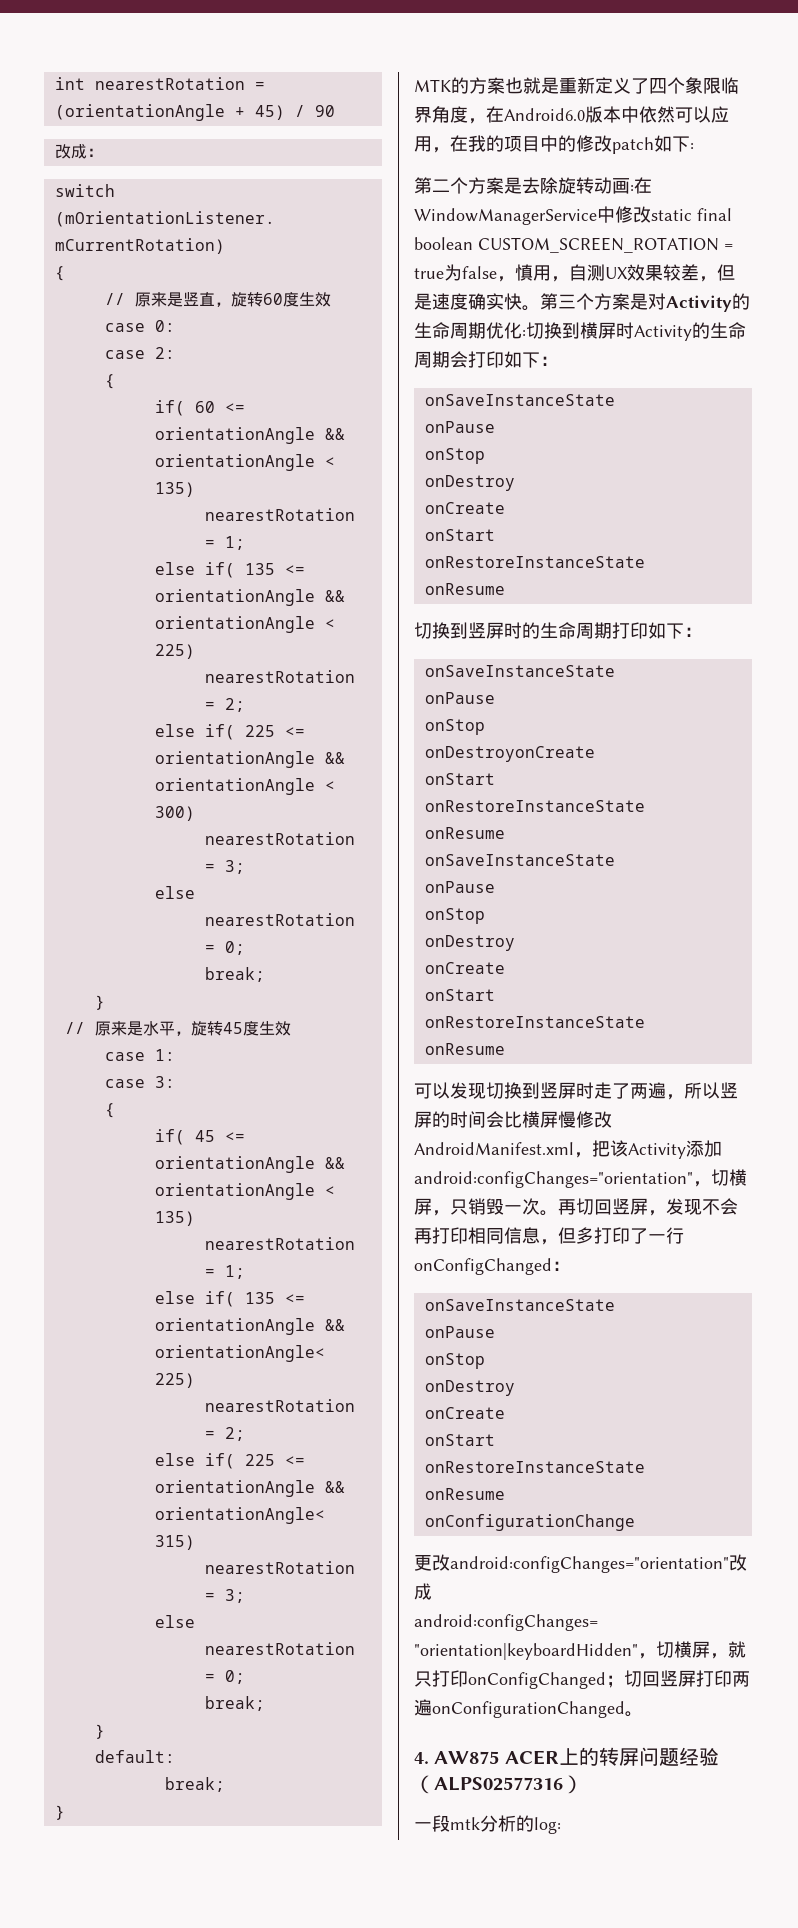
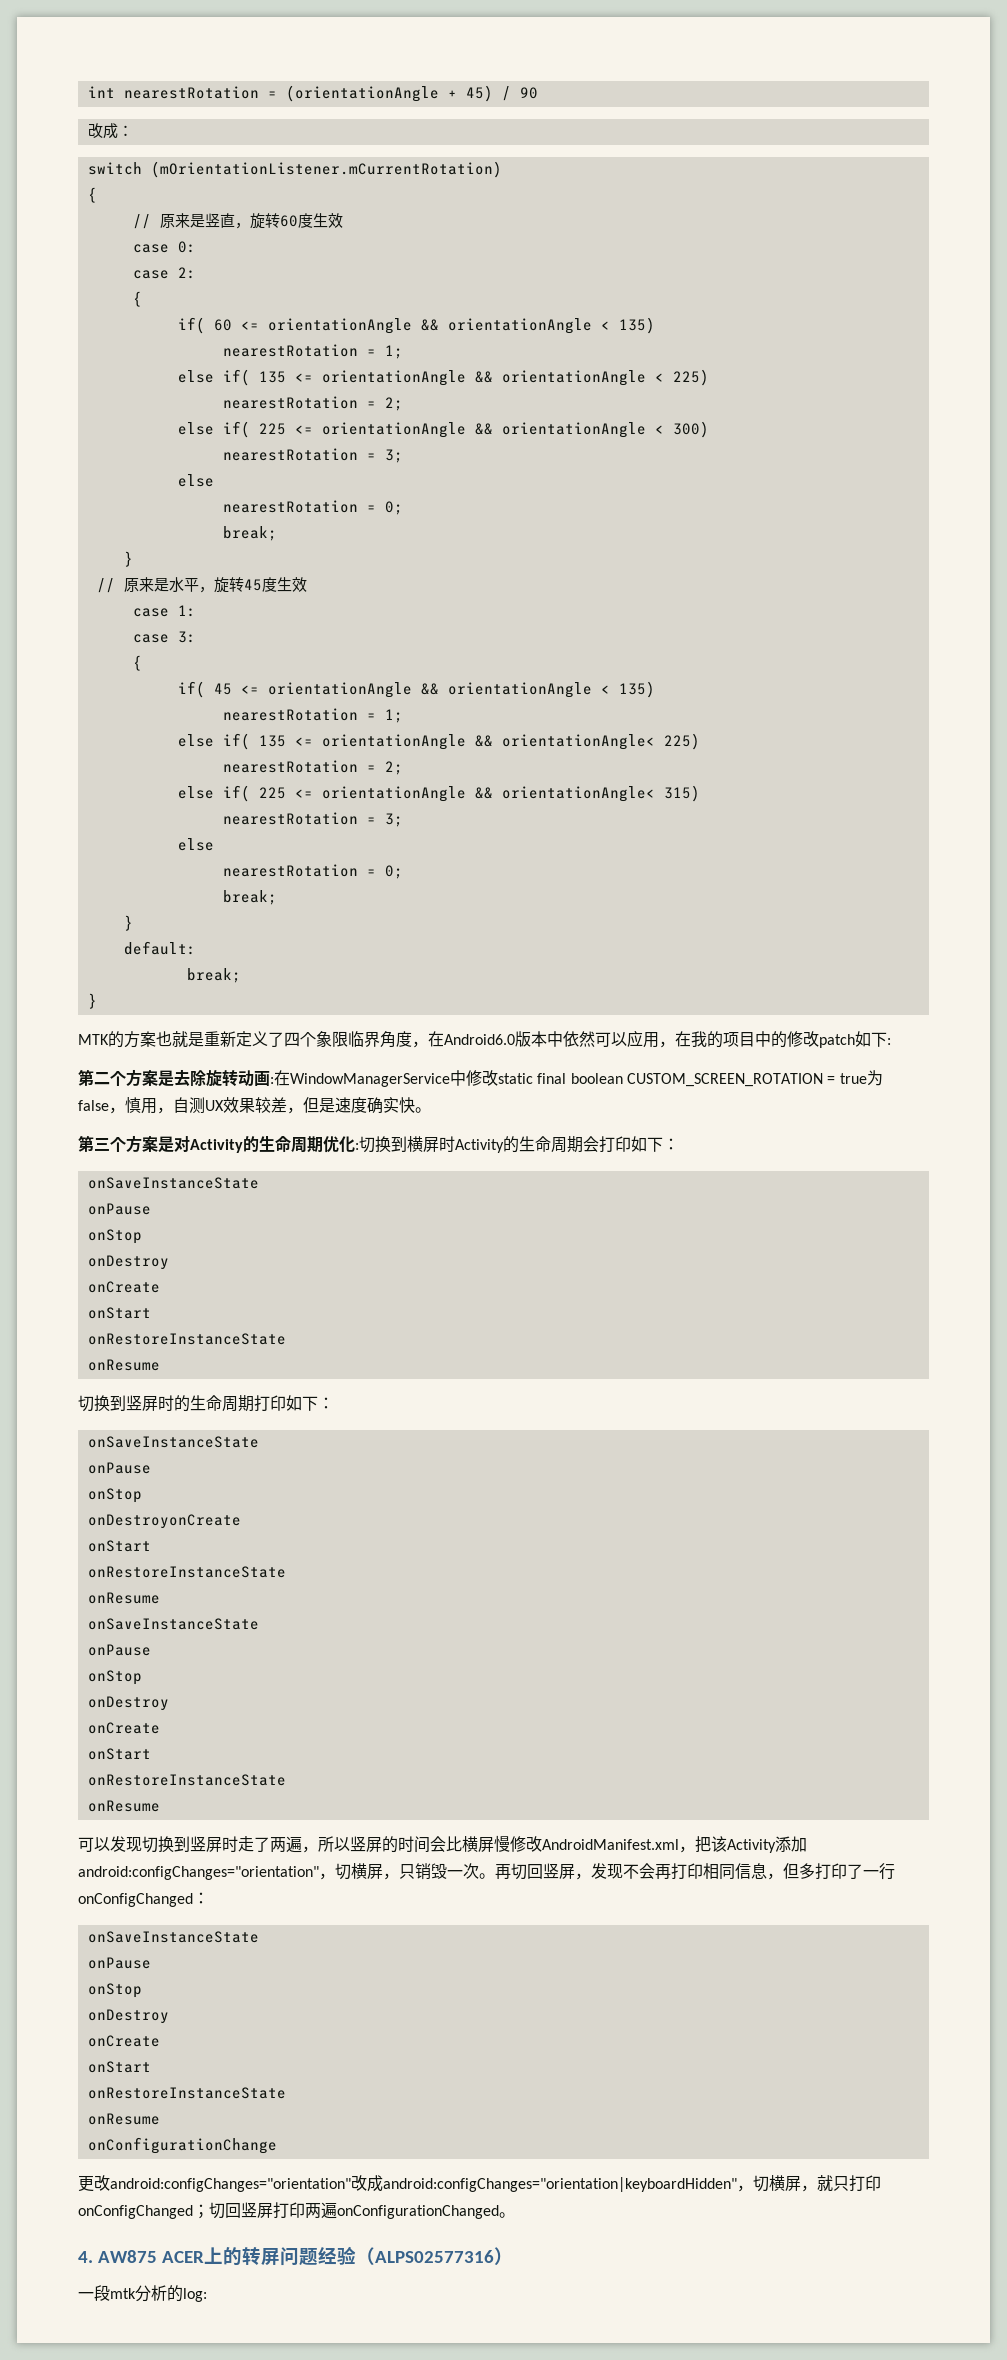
- 第二个方案是去除旋转动画:在WindowManagerService中修改static final boolean CUSTOM_SCREEN_ROTATION = true为false，慎用，自测UX效果较差，但是速度确实快。第三个方案是对Activity的生命周期优化:切换到横屏时Activity的生命周期会打印如下：
+ 第二个方案是去除旋转动画:在WindowManagerService中修改static final boolean CUSTOM_SCREEN_ROTATION = true为false，慎用，自测UX效果较差，但是速度确实快。
+ 第三个方案是对Activity的生命周期优化:切换到横屏时Activity的生命周期会打印如下：

